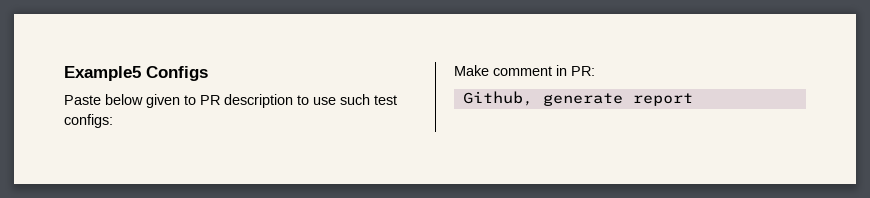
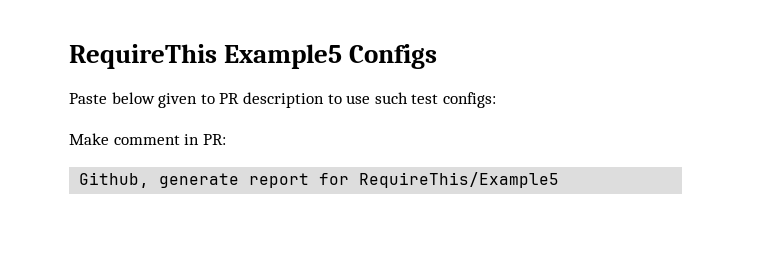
- Example5 Configs
+ RequireThis Example5 Configs
- Github, generate report
+ Github, generate report for RequireThis/Example5

